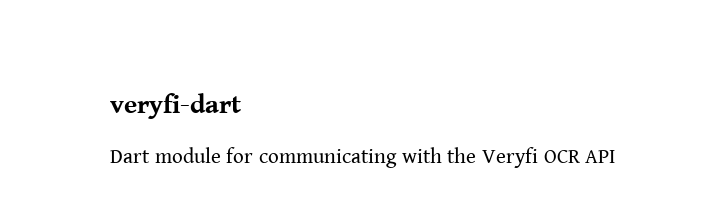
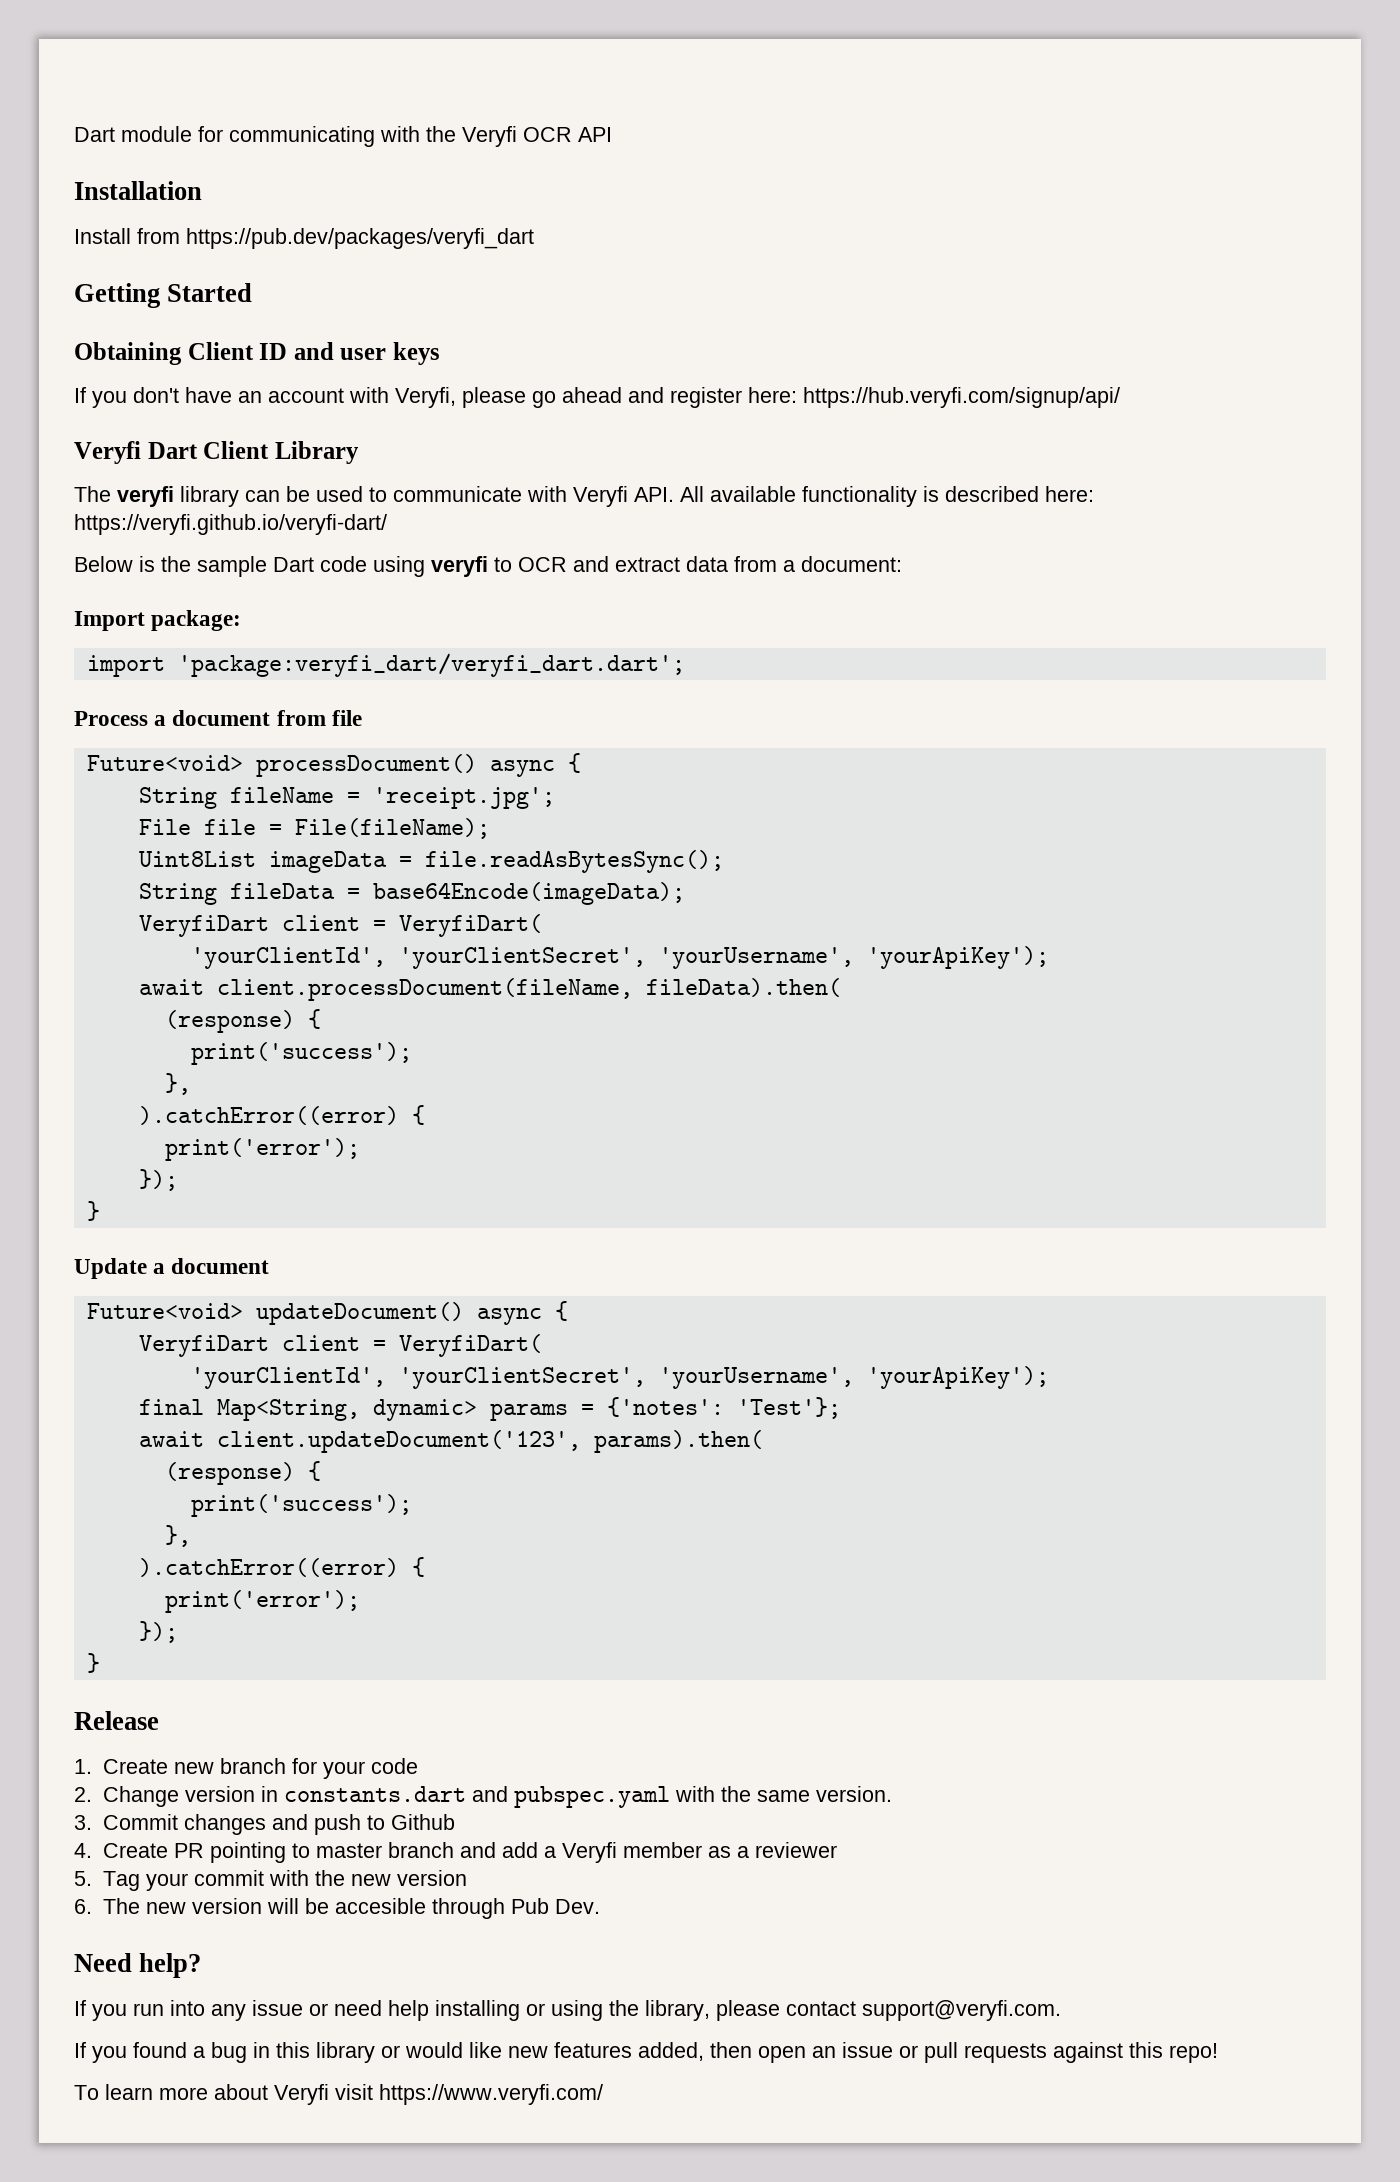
- veryfi-dart
+ Installation
+ Install from https://pub.dev/packages/veryfi_dart
+ Getting Started
+ Obtaining Client ID and user keys
+ If you don't have an account with Veryfi, please go ahead and register here: https://hub.veryfi.com/signup/api/
+ Veryfi Dart Client Library
+ The veryfi library can be used to communicate with Veryfi API. All available functionality is described here: https://veryfi.github.io/veryfi-dart/
+ Below is the sample Dart code using veryfi to OCR and extract data from a document:
+ Import package:
+ import 'package:veryfi_dart/veryfi_dart.dart';
+ Process a document from file
+ Future<void> processDocument() async {
+ String fileName = 'receipt.jpg';
+ File file = File(fileName);
+ Uint8List imageData = file.readAsBytesSync();
+ String fileData = base64Encode(imageData);
+ VeryfiDart client = VeryfiDart(
+ 'yourClientId', 'yourClientSecret', 'yourUsername', 'yourApiKey');
+ await client.processDocument(fileName, fileData).then(
+ (response) {
+ print('success');
+ },
+ ).catchError((error) {
+ print('error');
+ });
+ }
+ Update a document
+ Future<void> updateDocument() async {
+ VeryfiDart client = VeryfiDart(
+ 'yourClientId', 'yourClientSecret', 'yourUsername', 'yourApiKey');
+ final Map<String, dynamic> params = {'notes': 'Test'};
+ await client.updateDocument('123', params).then(
+ (response) {
+ print('success');
+ },
+ ).catchError((error) {
+ print('error');
+ });
+ }
+ Release
+ 1. Create new branch for your code
+ 2. Change version in constants.dart and pubspec.yaml with the same version.
+ 3. Commit changes and push to Github
+ 4. Create PR pointing to master branch and add a Veryfi member as a reviewer
+ 5. Tag your commit with the new version
+ 6. The new version will be accesible through Pub Dev.
+ Need help?
+ If you run into any issue or need help installing or using the library, please contact support@veryfi.com.
+ If you found a bug in this library or would like new features added, then open an issue or pull requests against this repo!
+ To learn more about Veryfi visit https://www.veryfi.com/

